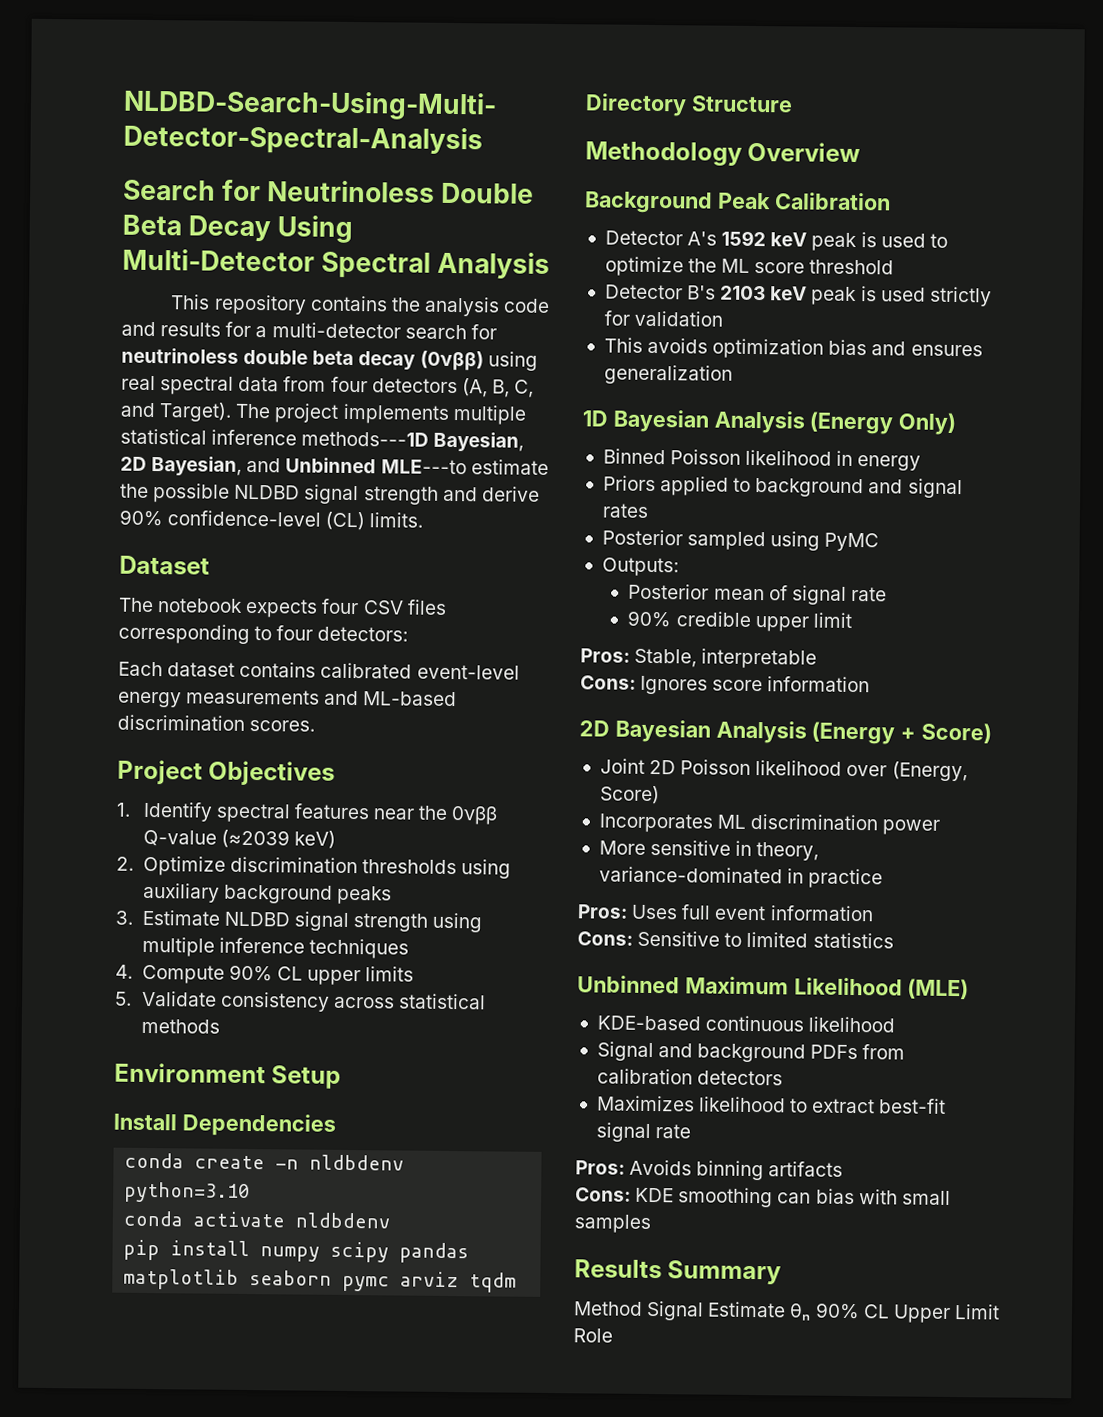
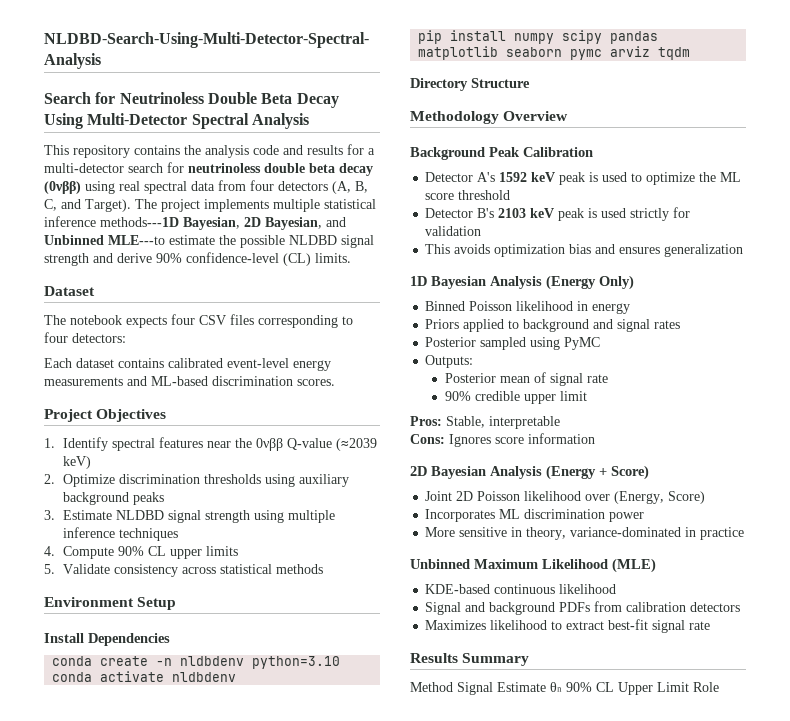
- Pros: Uses full event information
- Cons: Sensitive to limited statistics
- Pros: Avoids binning artifacts
- Cons: KDE smoothing can bias with small samples

